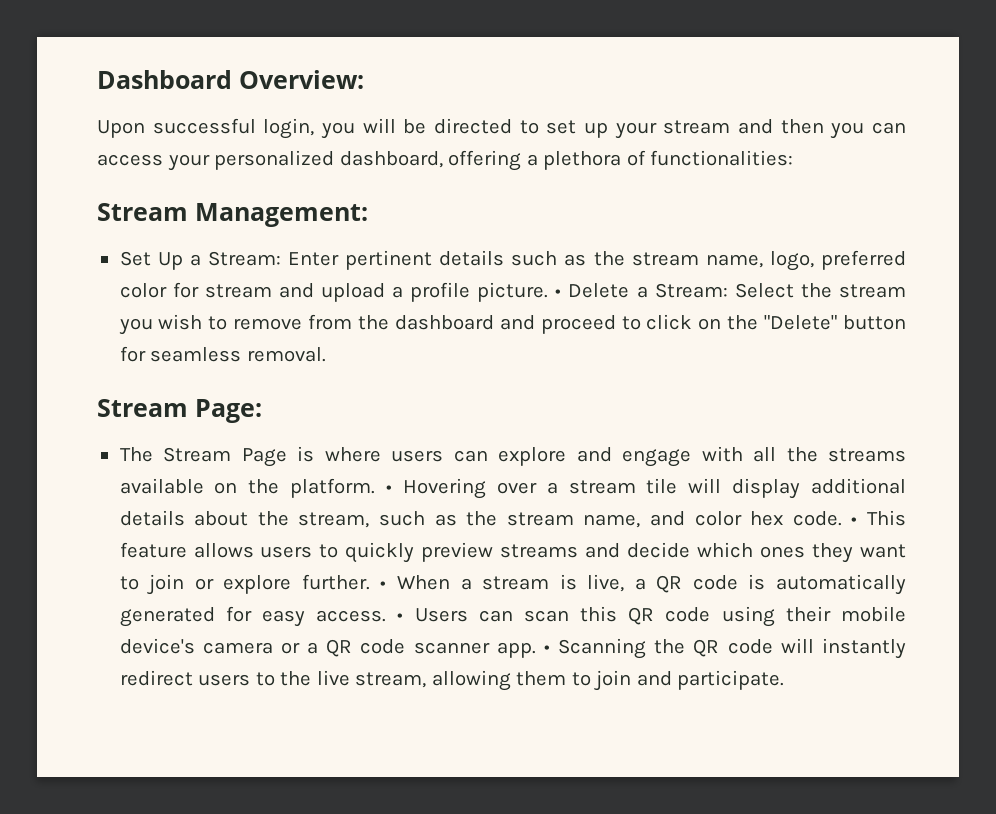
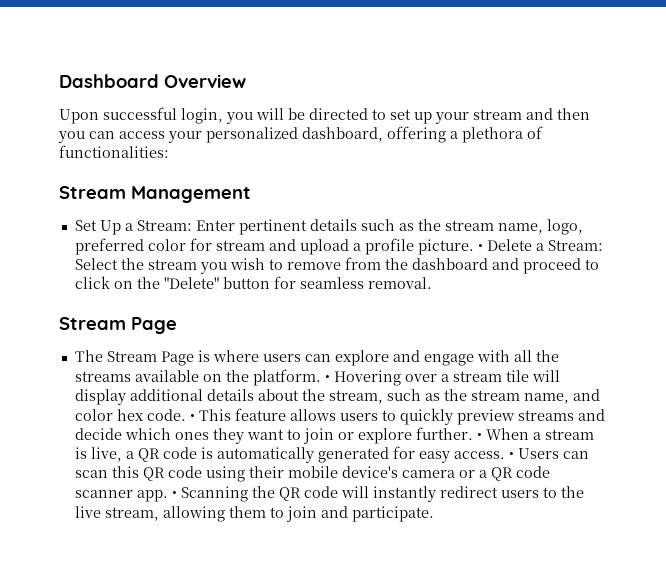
- Dashboard Overview:
+ Dashboard Overview
- Stream Management:
+ Stream Management
  • Delete a Stream: Select the stream you wish to remove from the dashboard and proceed to click on the "Delete" button for seamless removal.
- Stream Page:
+ Stream Page

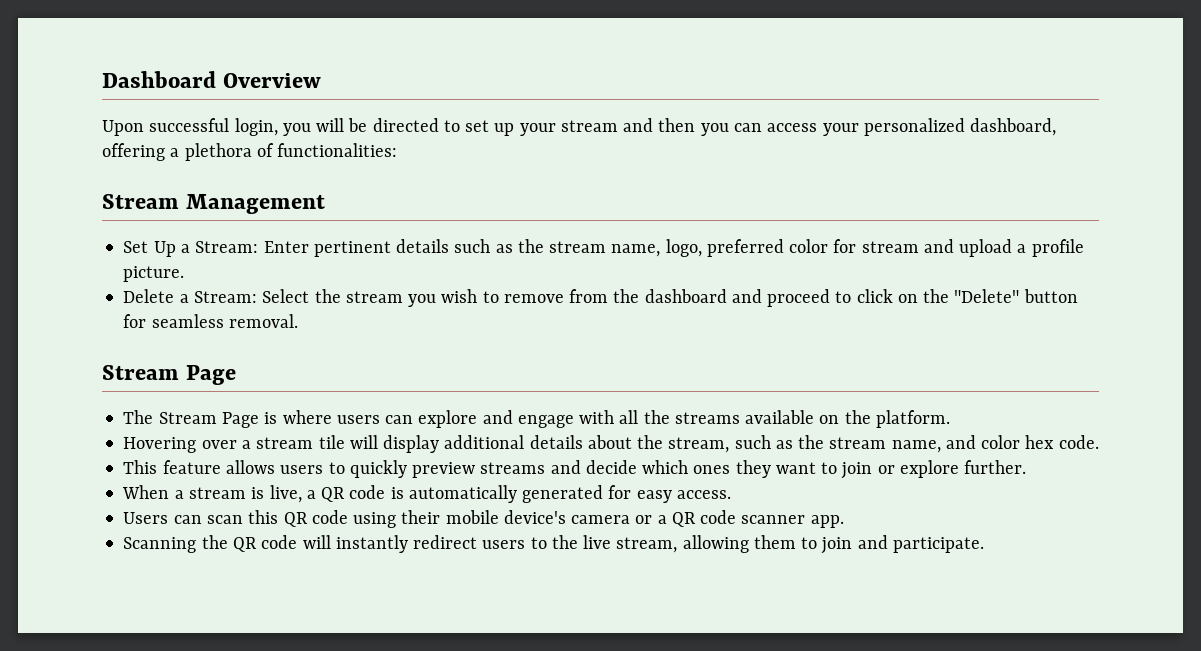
- Set Up a Stream: Enter pertinent details such as the stream name, logo, preferred color for stream and upload a profile picture. • Delete a Stream: Select the stream you wish to remove from the dashboard and proceed to click on the "Delete" button for seamless removal.
+ Set Up a Stream: Enter pertinent details such as the stream name, logo, preferred color for stream and upload a profile picture.
+ Delete a Stream: Select the stream you wish to remove from the dashboard and proceed to click on the "Delete" button for seamless removal.
- The Stream Page is where users can explore and engage with all the streams available on the platform. • Hovering over a stream tile will display additional details about the stream, such as the stream name, and color hex code. • This feature allows users to quickly preview streams and decide which ones they want to join or explore further. • When a stream is live, a QR code is automatically generated for easy access. • Users can scan this QR code using their mobile device's camera or a QR code scanner app. • Scanning the QR code will instantly redirect users to the live stream, allowing them to join and participate.
+ The Stream Page is where users can explore and engage with all the streams available on the platform.
+ Hovering over a stream tile will display additional details about the stream, such as the stream name, and color hex code.
+ This feature allows users to quickly preview streams and decide which ones they want to join or explore further.
+ When a stream is live, a QR code is automatically generated for easy access.
+ Users can scan this QR code using their mobile device's camera or a QR code scanner app.
+ Scanning the QR code will instantly redirect users to the live stream, allowing them to join and participate.

